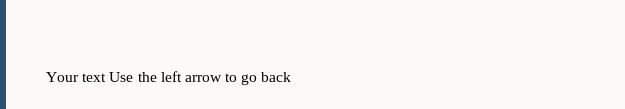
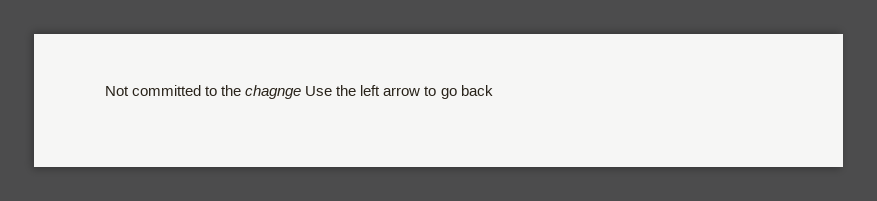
- Your text Use the left arrow to go back
+ Not committed to the chagnge Use the left arrow to go back

